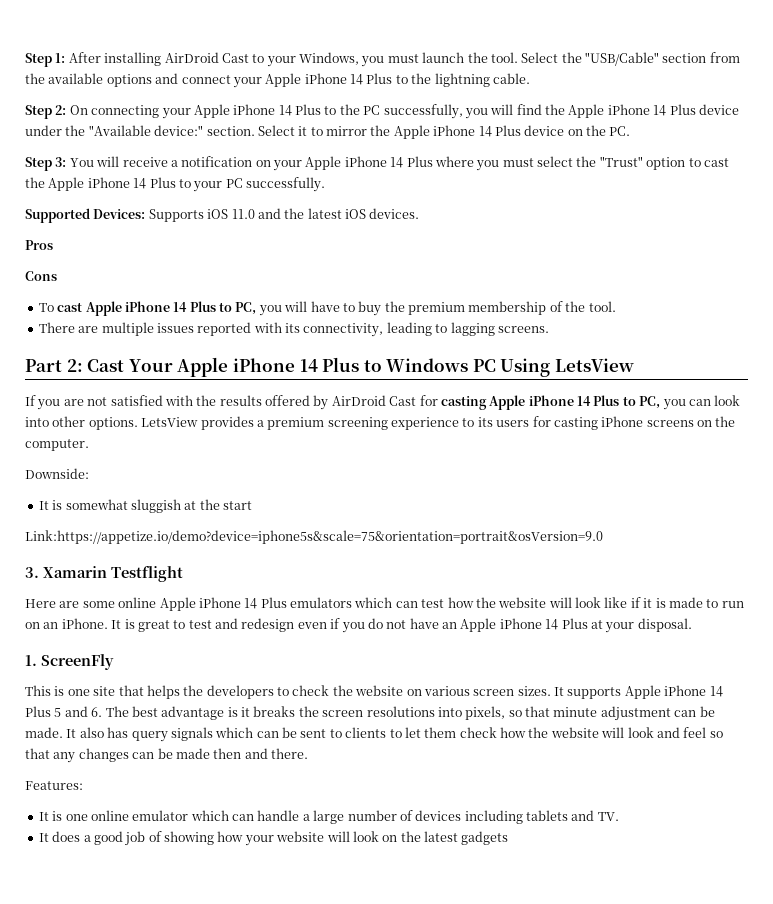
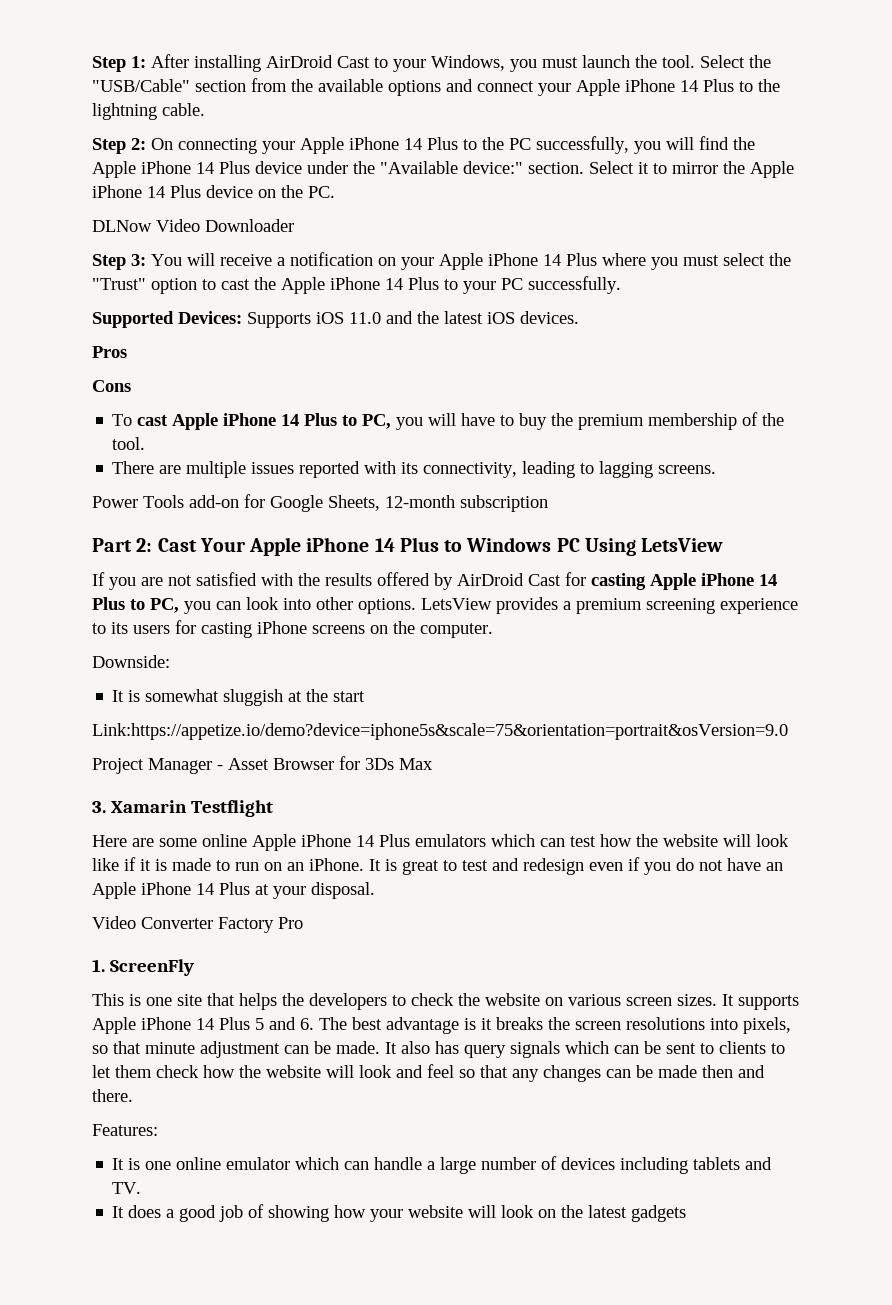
+ DLNow Video Downloader
+ Power Tools add-on for Google Sheets, 12-month subscription
+ Project Manager - Asset Browser for 3Ds Max
+ Video Converter Factory Pro

